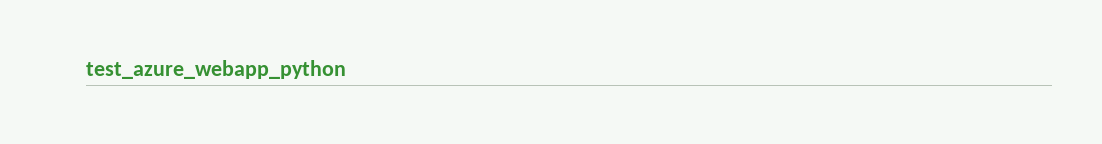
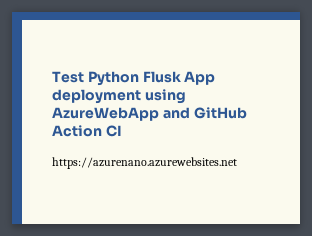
- test_azure_webapp_python
+ Test Python Flusk App deployment using AzureWebApp and GitHub Action CI
+ https://azurenano.azurewebsites.net

